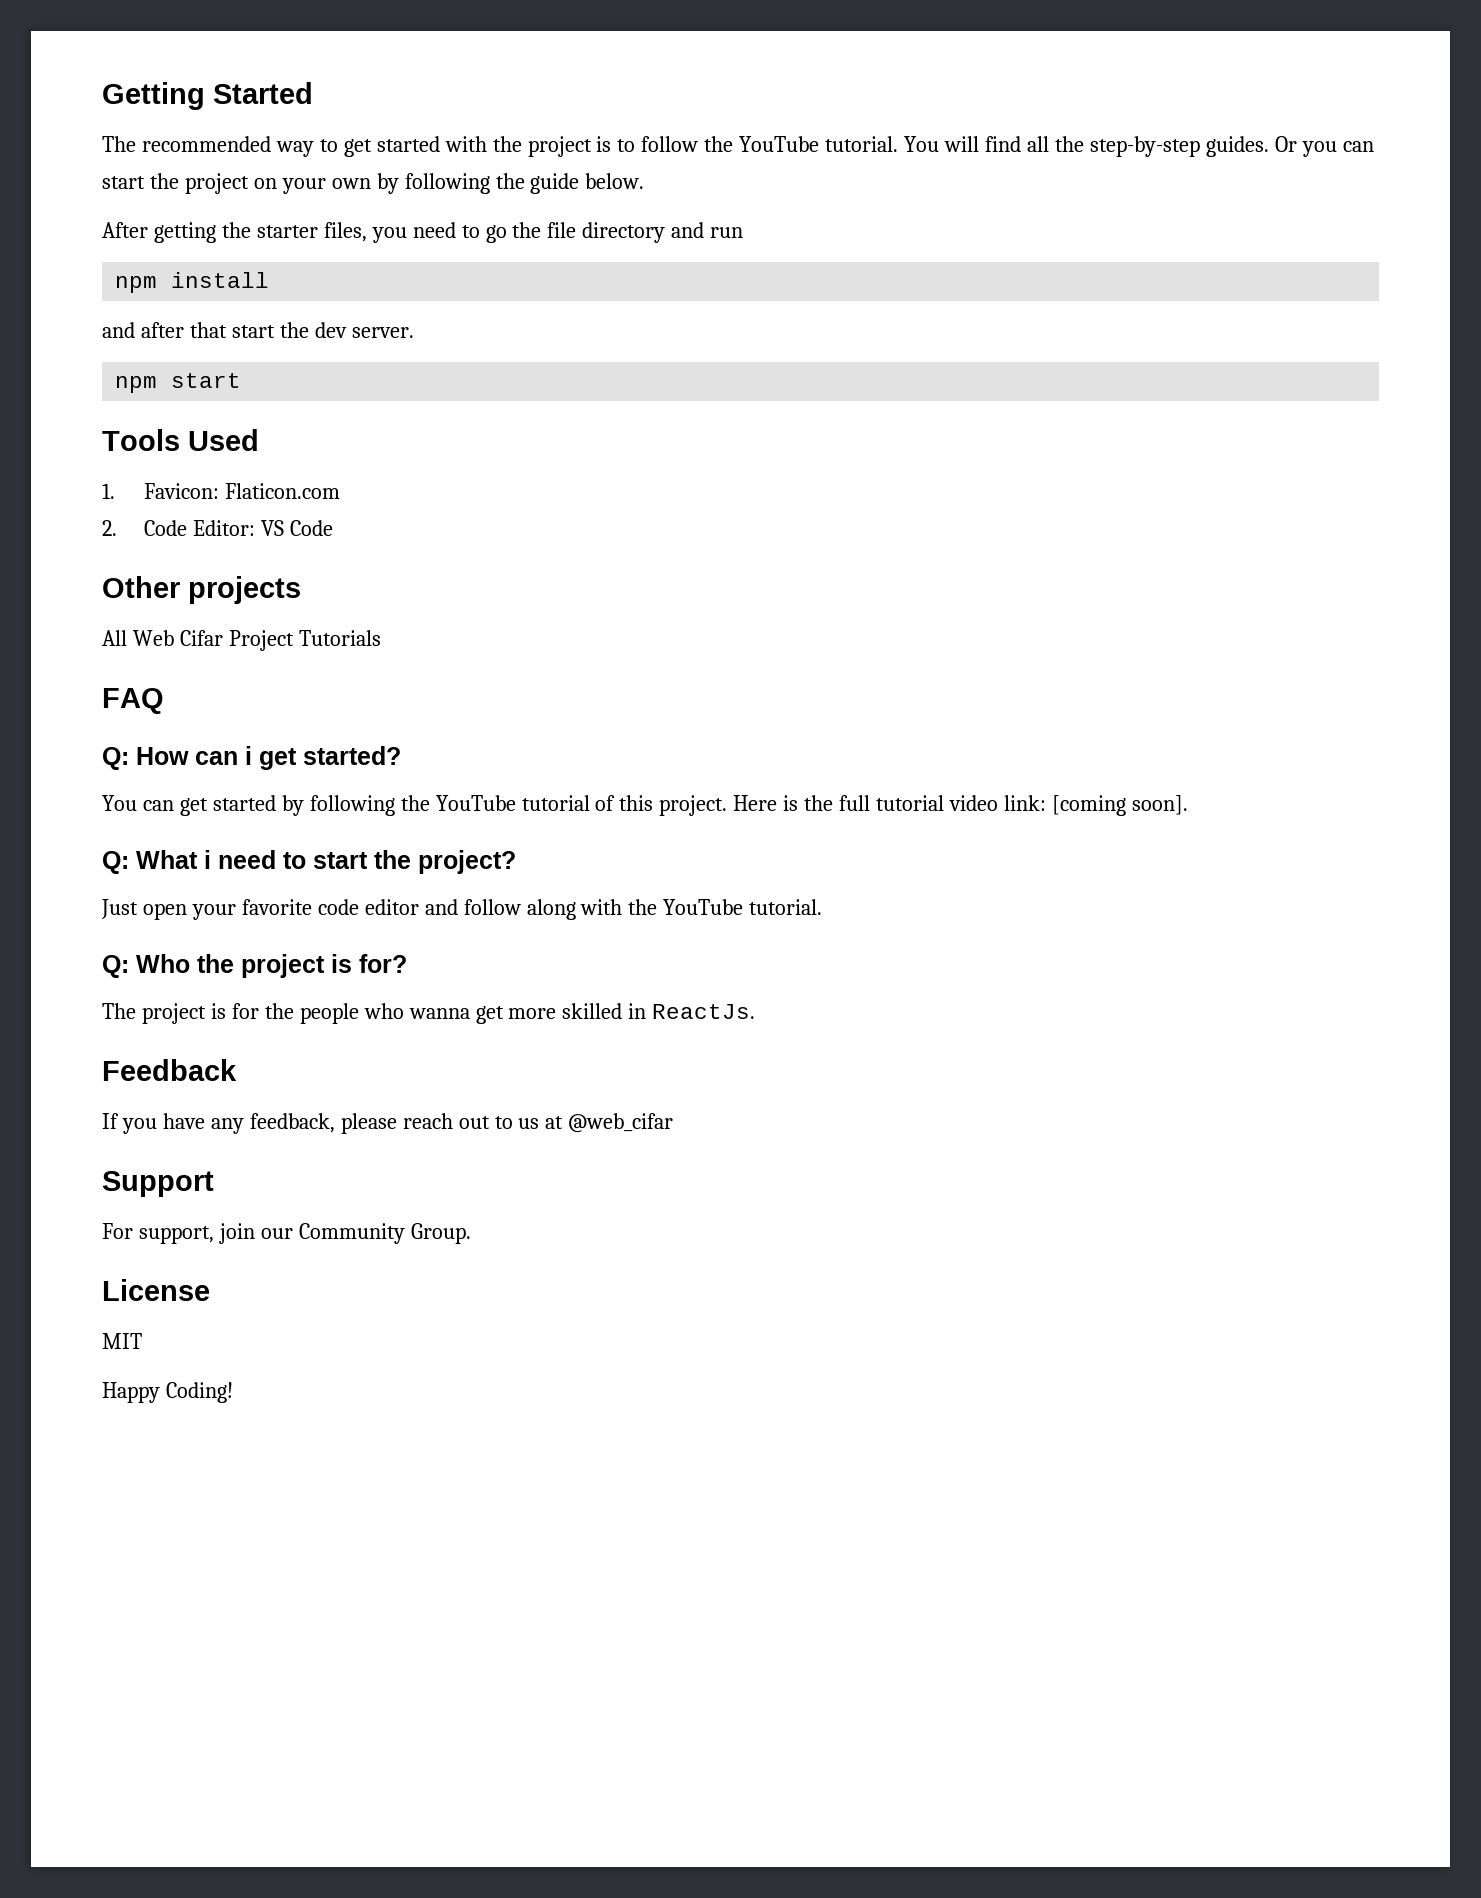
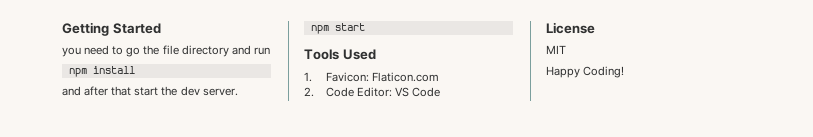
- The recommended way to get started with the project is to follow the YouTube tutorial. You will find all the step-by-step guides. Or you can start the project on your own by following the guide below.
- After getting the starter files, you need to go the file directory and run
+ you need to go the file directory and run
- Other projects
- All Web Cifar Project Tutorials
- FAQ
- Q: How can i get started?
- You can get started by following the YouTube tutorial of this project. Here is the full tutorial video link: [coming soon].
- Q: What i need to start the project?
- Just open your favorite code editor and follow along with the YouTube tutorial.
- Q: Who the project is for?
- The project is for the people who wanna get more skilled in ReactJs.
- Feedback
- If you have any feedback, please reach out to us at @web_cifar
- Support
- For support, join our Community Group.

